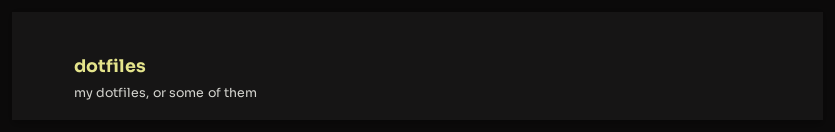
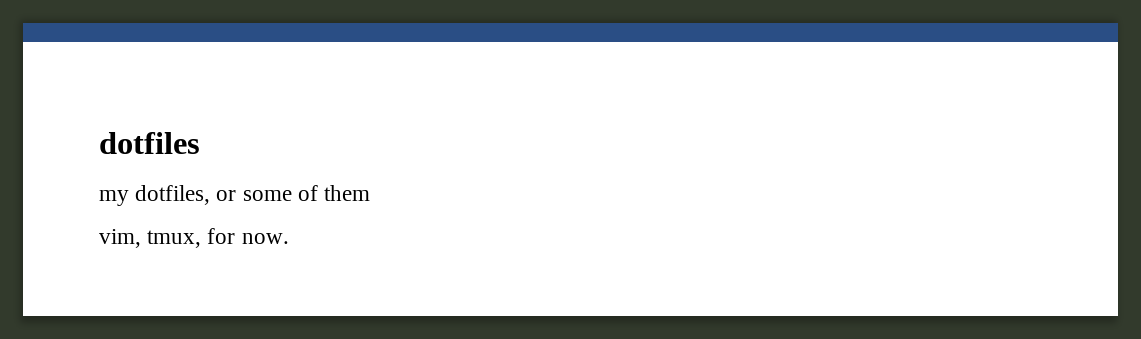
+ vim, tmux, for now.

